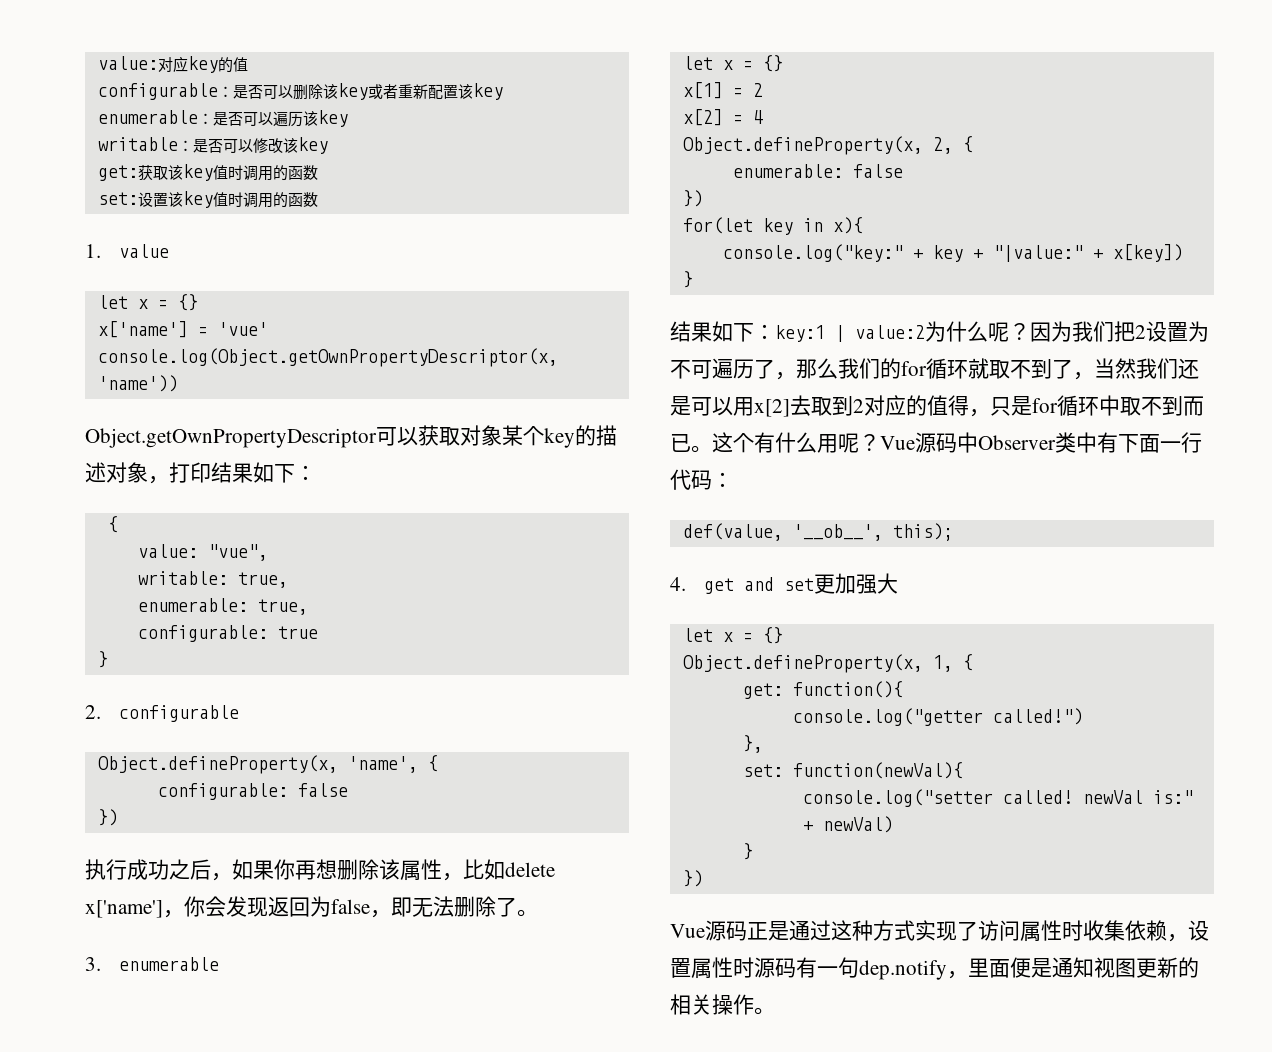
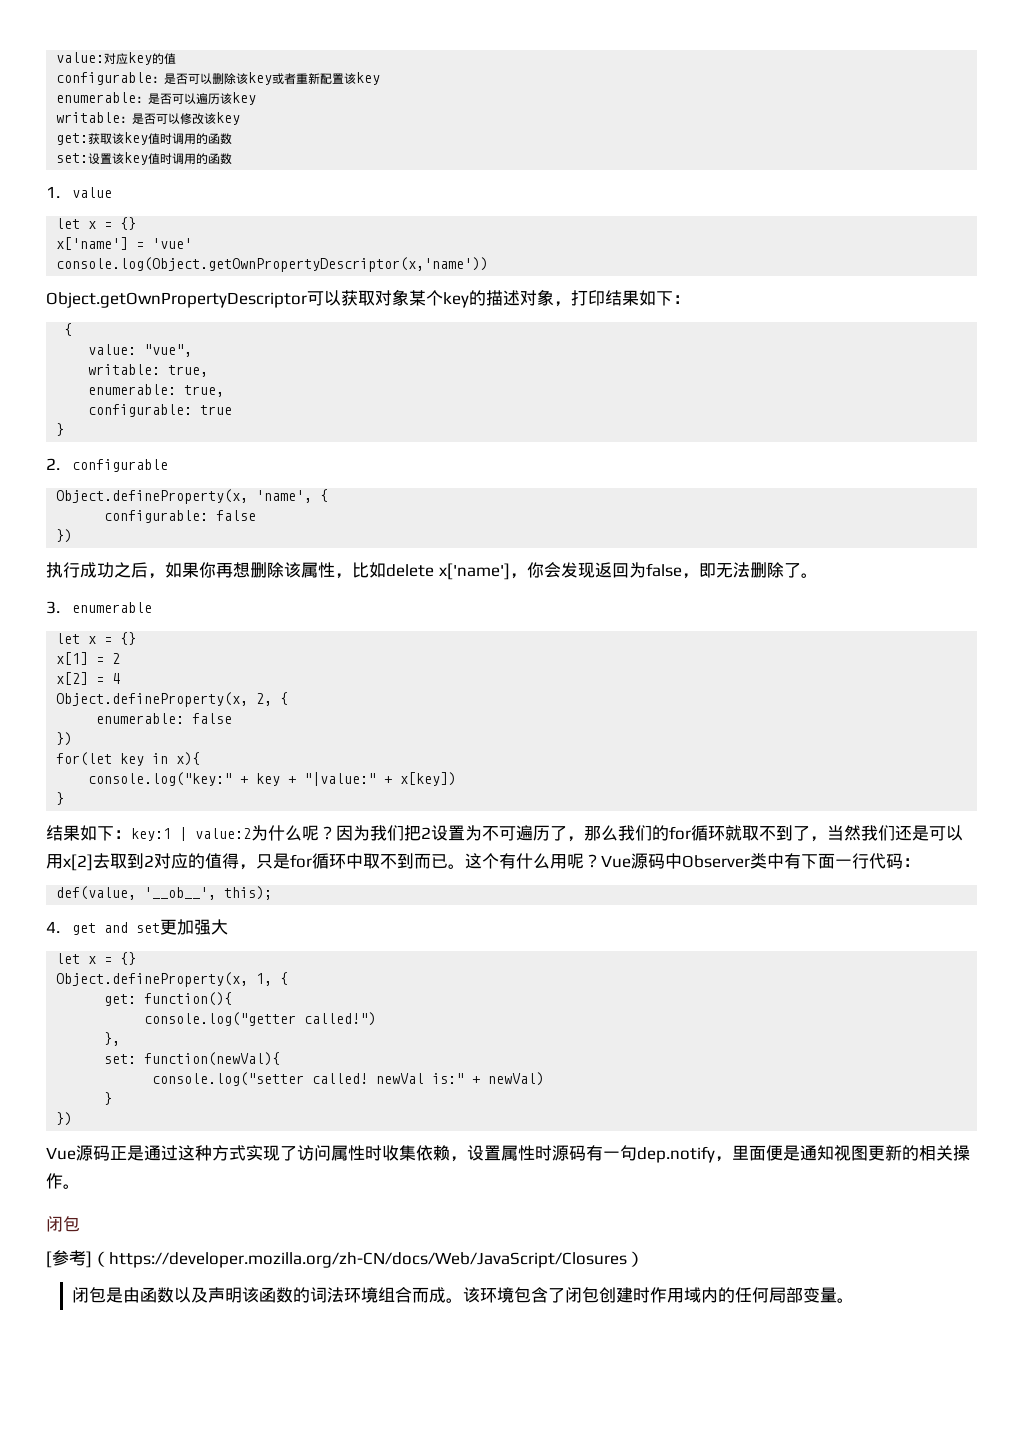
  Vue源码正是通过这种方式实现了访问属性时收集依赖，设置属性时源码有一句dep.notify，里面便是通知视图更新的相关操作。
+ 闭包
+ [参考]（https://developer.mozilla.org/zh-CN/docs/Web/JavaScript/Closures）
+ 闭包是由函数以及声明该函数的词法环境组合而成。该环境包含了闭包创建时作用域内的任何局部变量。

